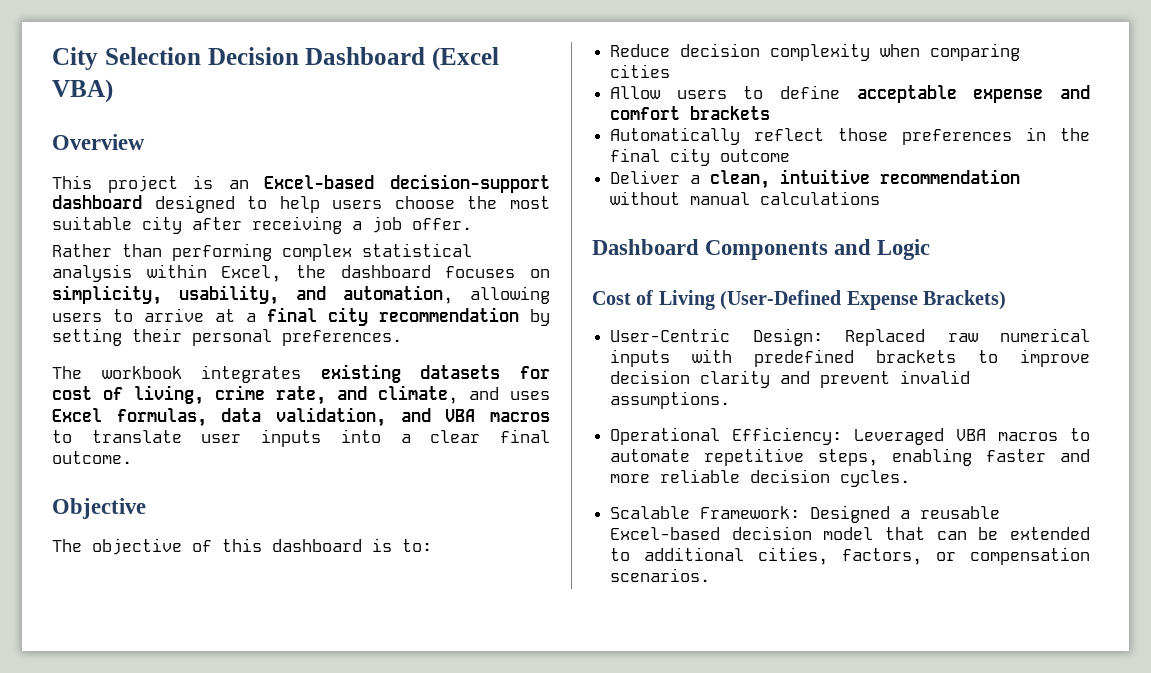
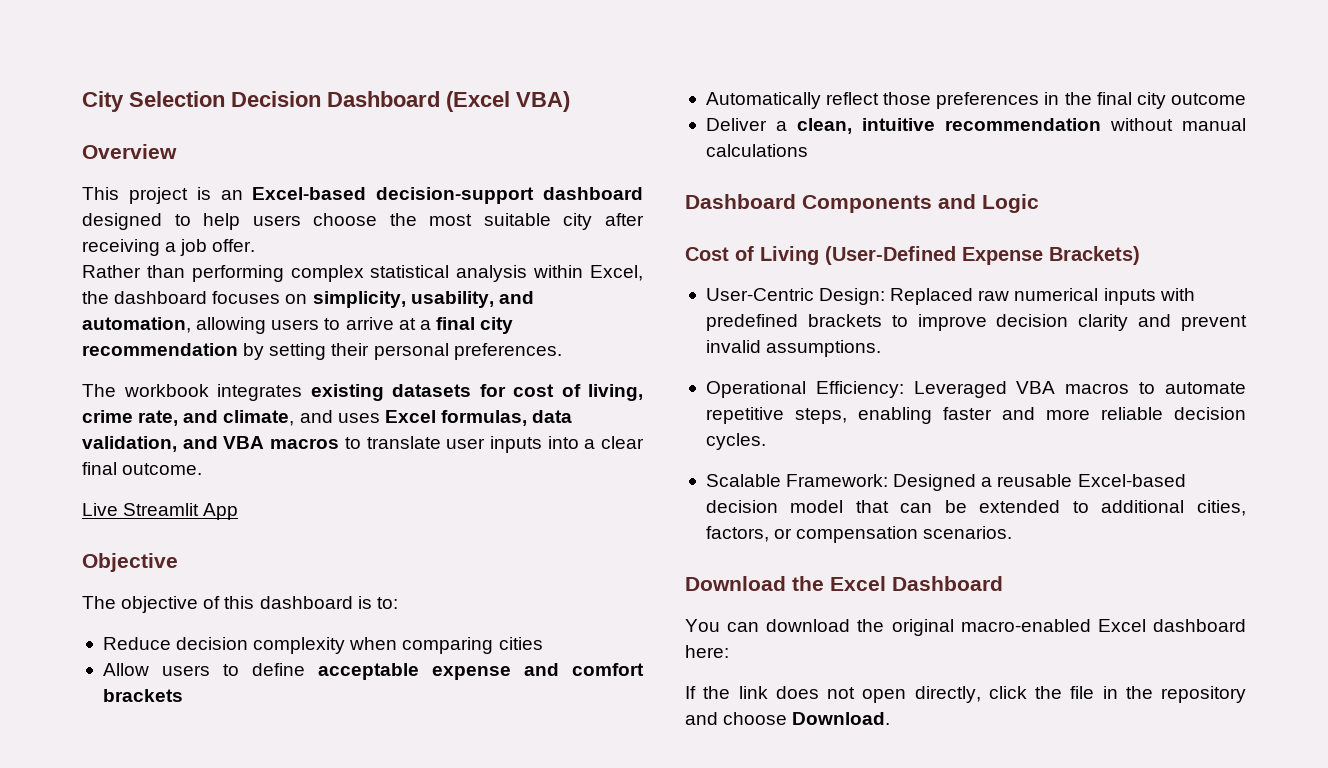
+ Live Streamlit App
+ Download the Excel Dashboard
+ You can download the original macro-enabled Excel dashboard here:
+ If the link does not open directly, click the file in the repository and choose Download.

